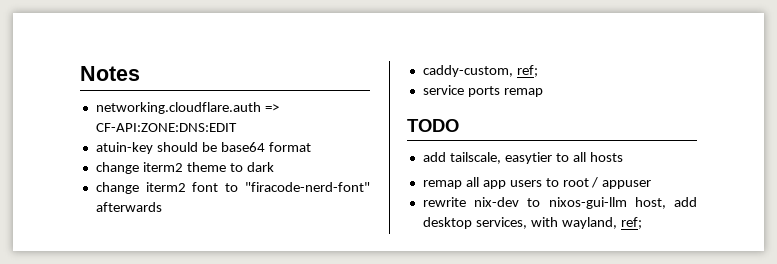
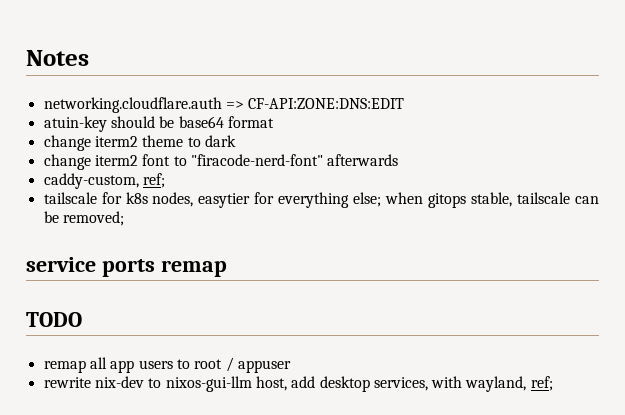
+ tailscale for k8s nodes, easytier for everything else; when gitops stable, tailscale can be removed;
  service ports remap
  TODO
- add tailscale, easytier to all hosts

